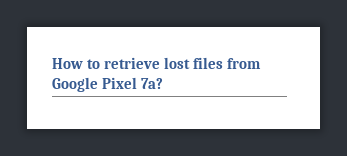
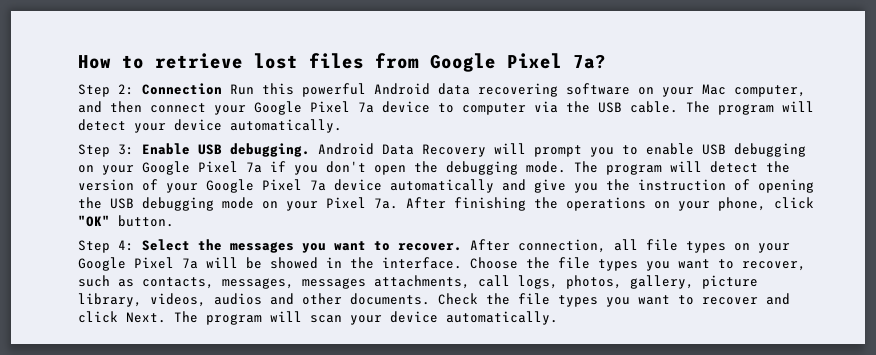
+ Step 2: Connection Run this powerful Android data recovering software on your Mac computer, and then connect your Google Pixel 7a device to computer via the USB cable. The program will detect your device automatically.
+ Step 3: Enable USB debugging. Android Data Recovery will prompt you to enable USB debugging on your Google Pixel 7a if you don't open the debugging mode. The program will detect the version of your Google Pixel 7a device automatically and give you the instruction of opening the USB debugging mode on your Pixel 7a. After finishing the operations on your phone, click "OK" button.
+ Step 4: Select the messages you want to recover. After connection, all file types on your Google Pixel 7a will be showed in the interface. Choose the file types you want to recover, such as contacts, messages, messages attachments, call logs, photos, gallery, picture library, videos, audios and other documents. Check the file types you want to recover and click Next. The program will scan your device automatically.

